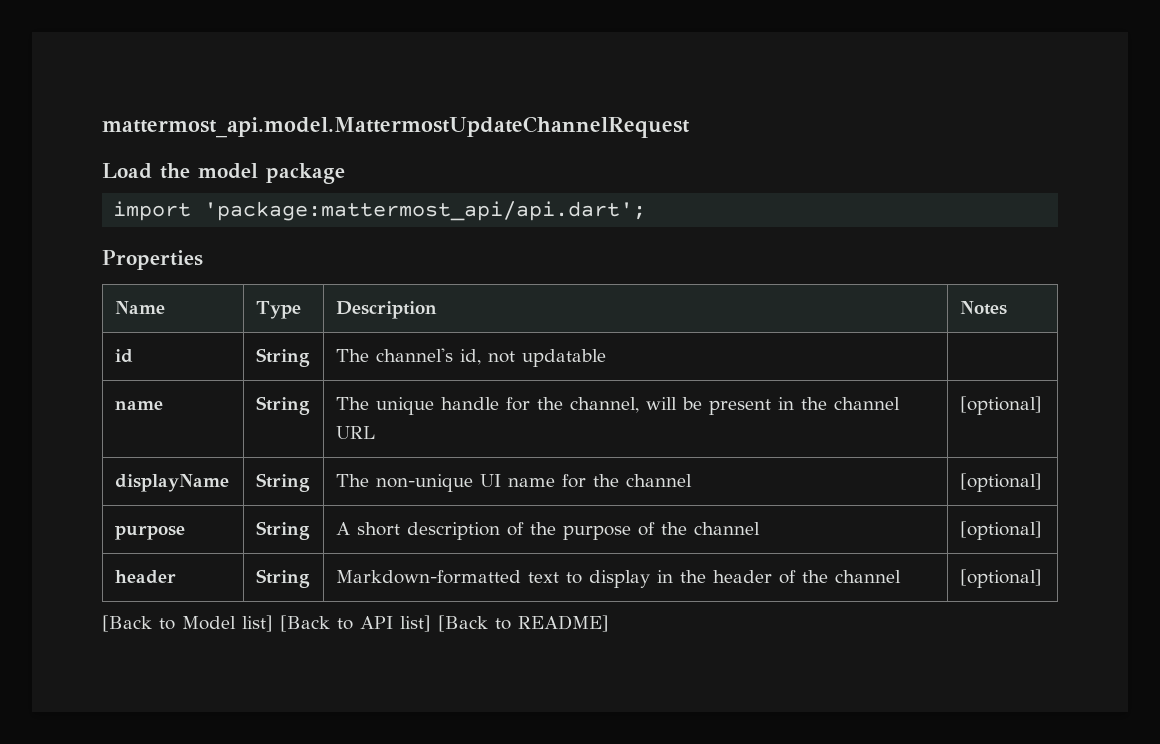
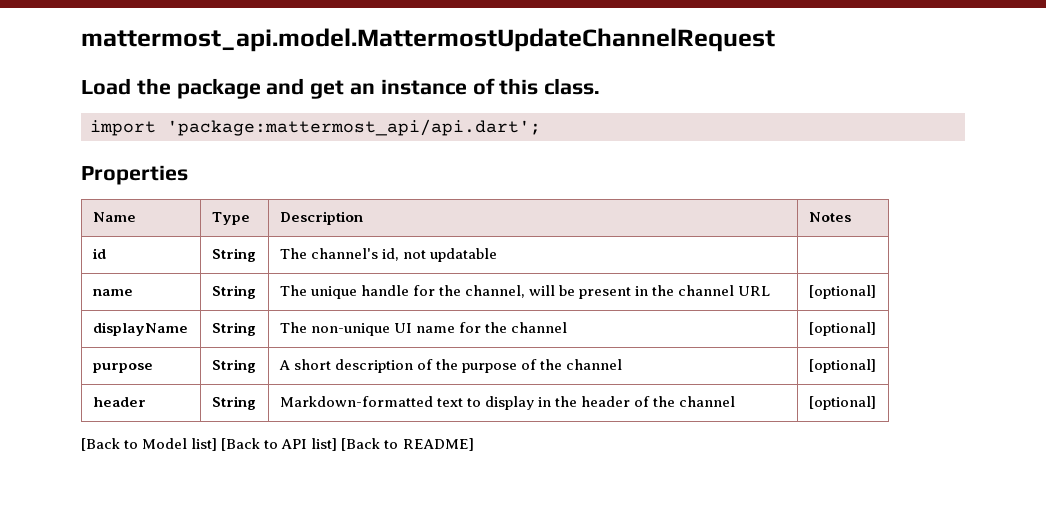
- Load the model package
+ Load the package and get an instance of this class.

